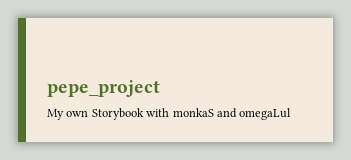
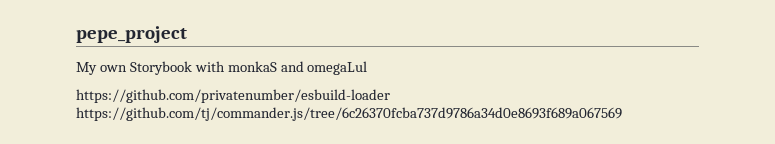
+ https://github.com/privatenumber/esbuild-loader https://github.com/tj/commander.js/tree/6c26370fcba737d9786a34d0e8693f689a067569

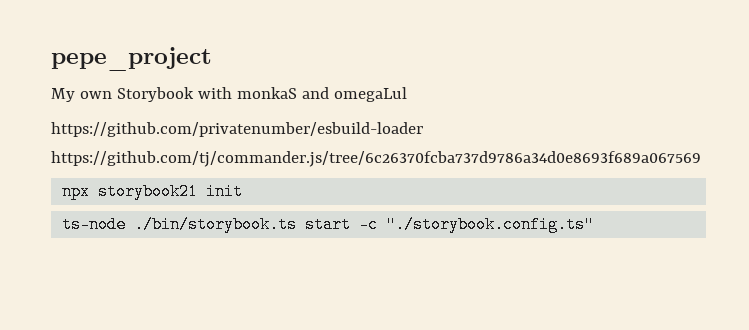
+ npx storybook21 init
+ ts-node ./bin/storybook.ts start -c "./storybook.config.ts"

